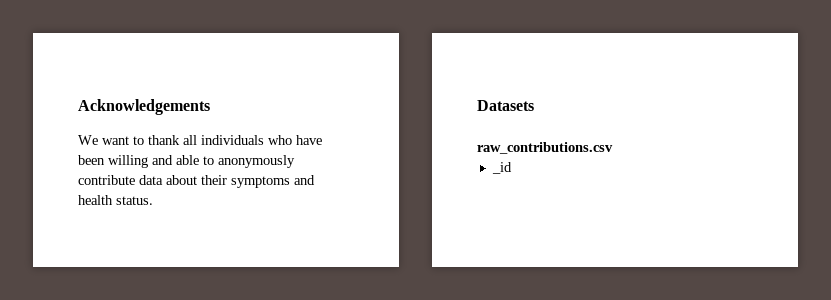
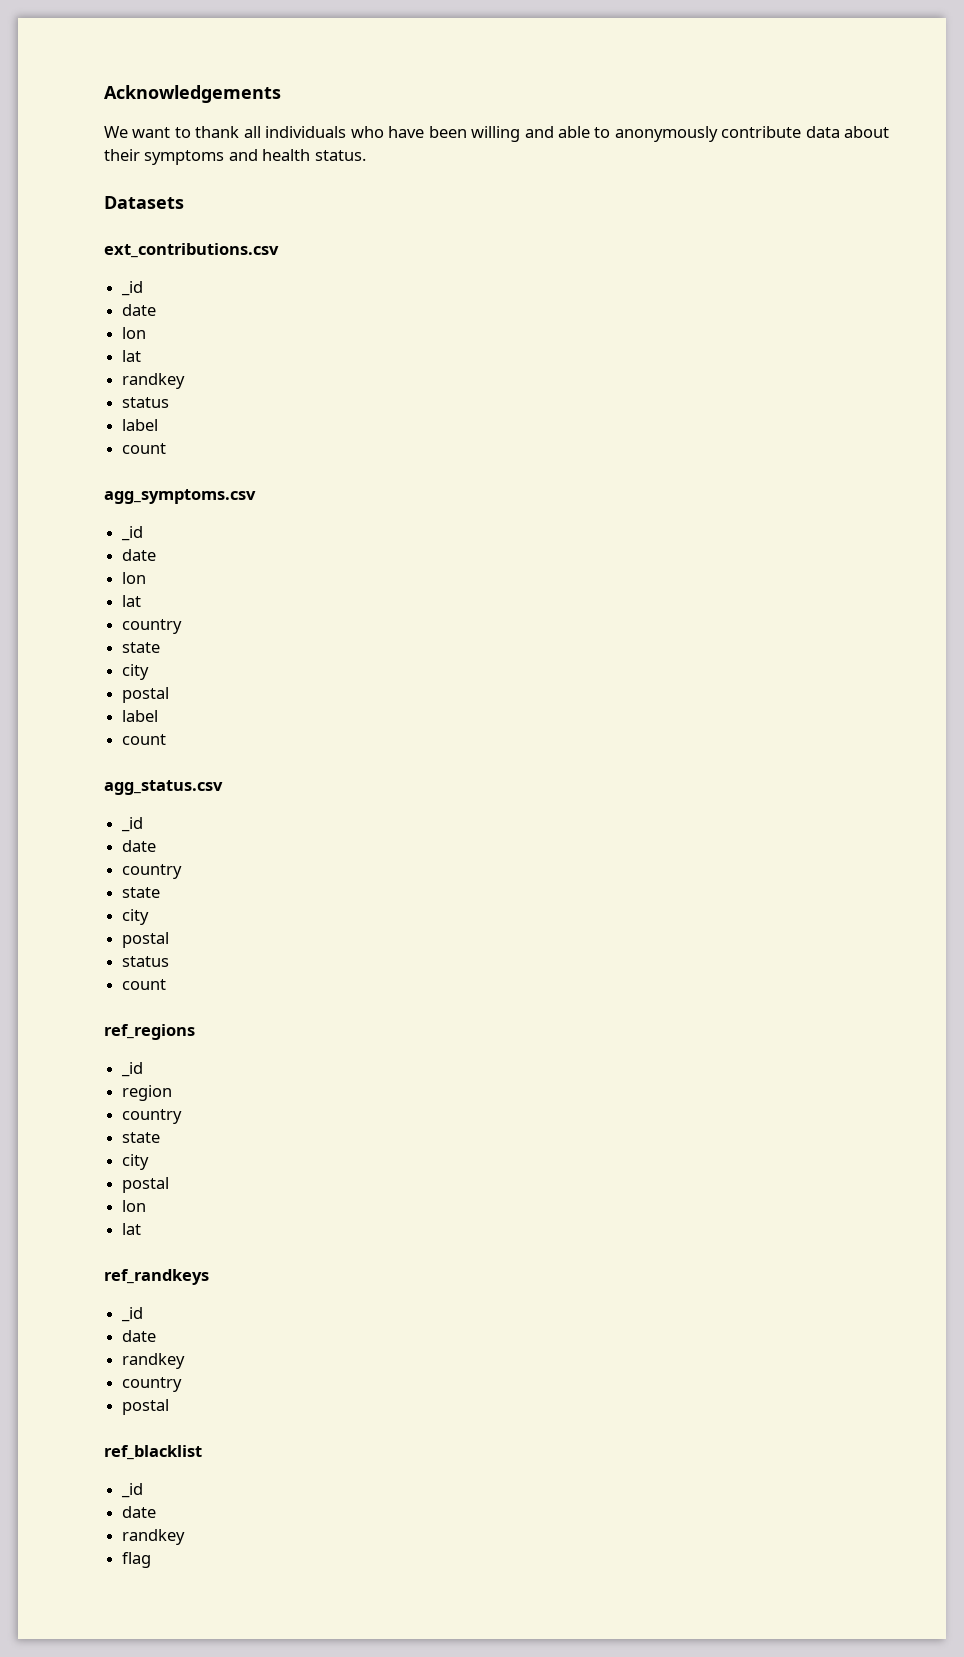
- raw_contributions.csv
+ ext_contributions.csv
  _id
+ date
+ lon
+ lat
+ randkey
+ status
+ label
+ count
+ agg_symptoms.csv
+ _id
+ date
+ lon
+ lat
+ country
+ state
+ city
+ postal
+ label
+ count
+ agg_status.csv
+ _id
+ date
+ country
+ state
+ city
+ postal
+ status
+ count
+ ref_regions
+ _id
+ region
+ country
+ state
+ city
+ postal
+ lon
+ lat
+ ref_randkeys
+ _id
+ date
+ randkey
+ country
+ postal
+ ref_blacklist
+ _id
+ date
+ randkey
+ flag

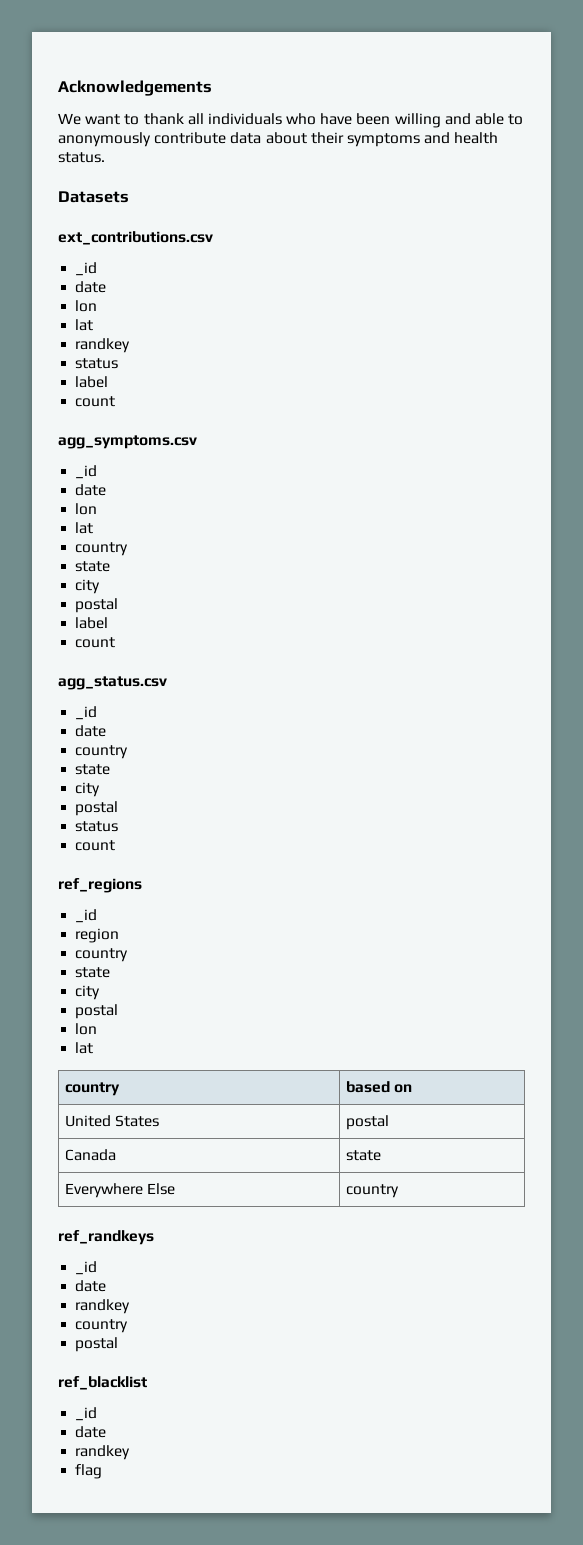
+ country | based on
+ United States | postal
+ Canada | state
+ Everywhere Else | country

